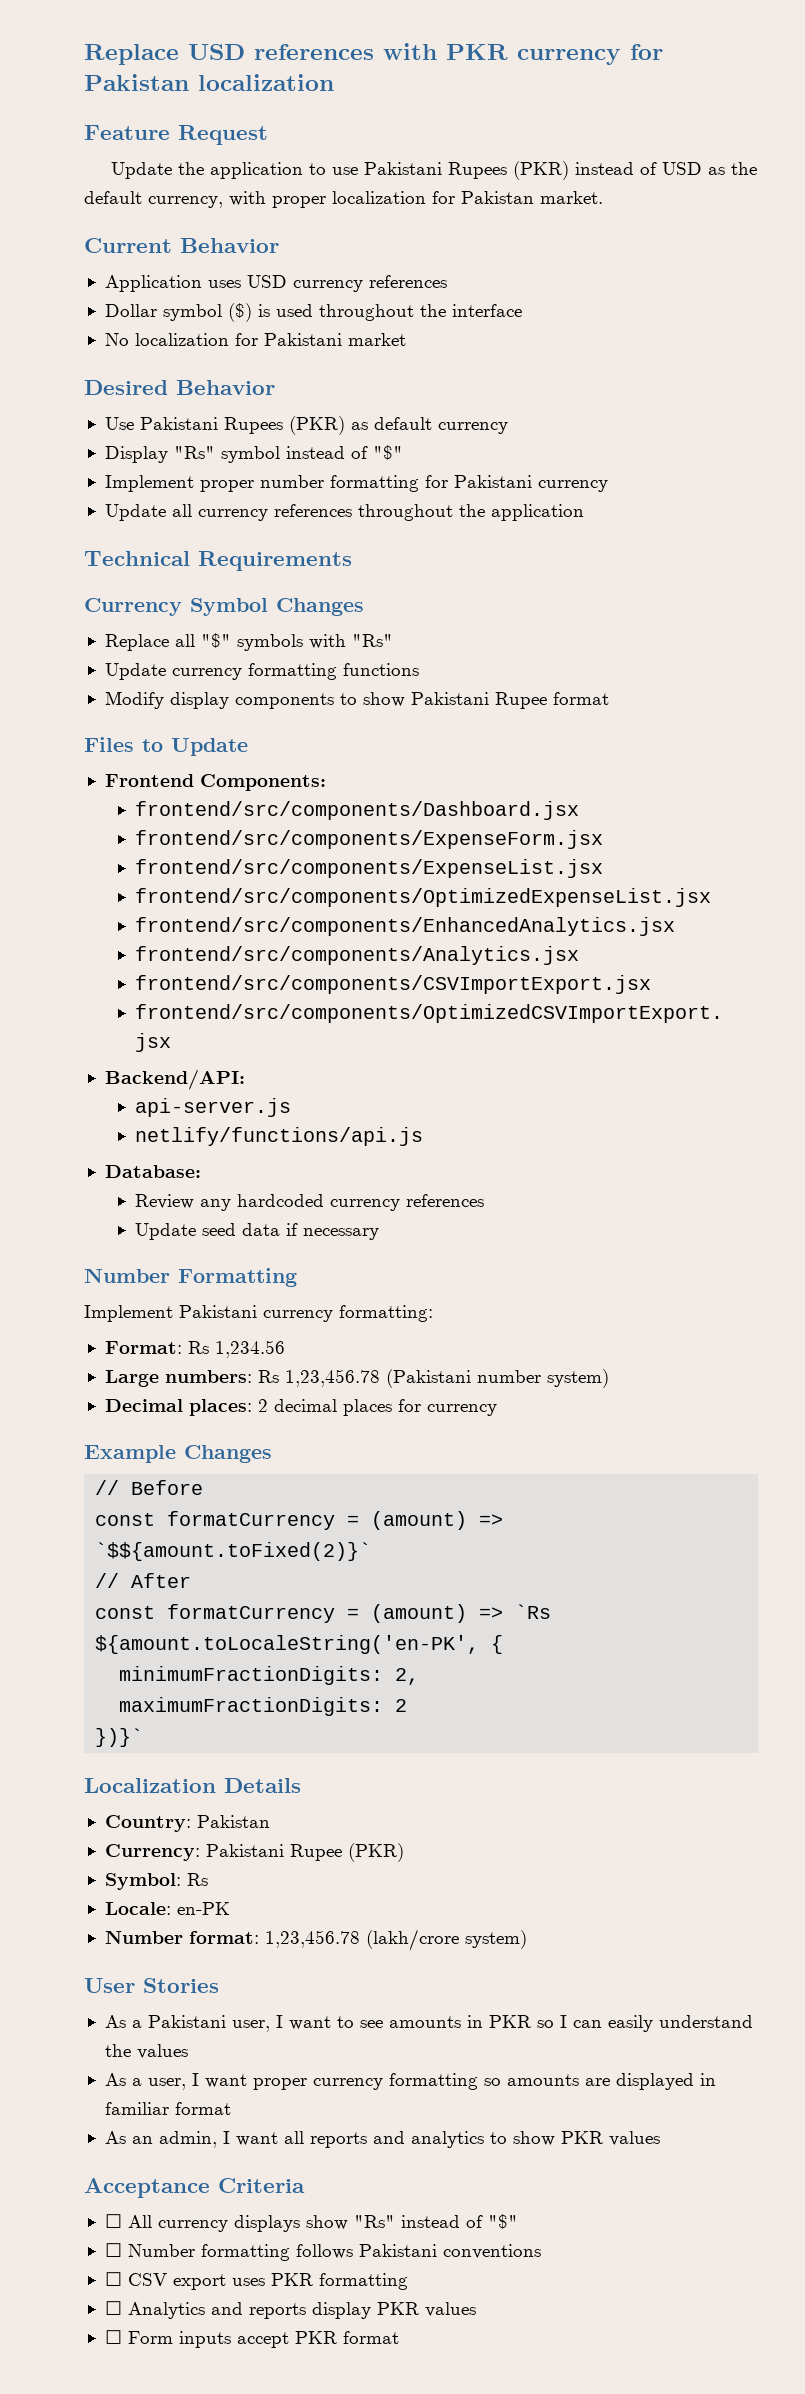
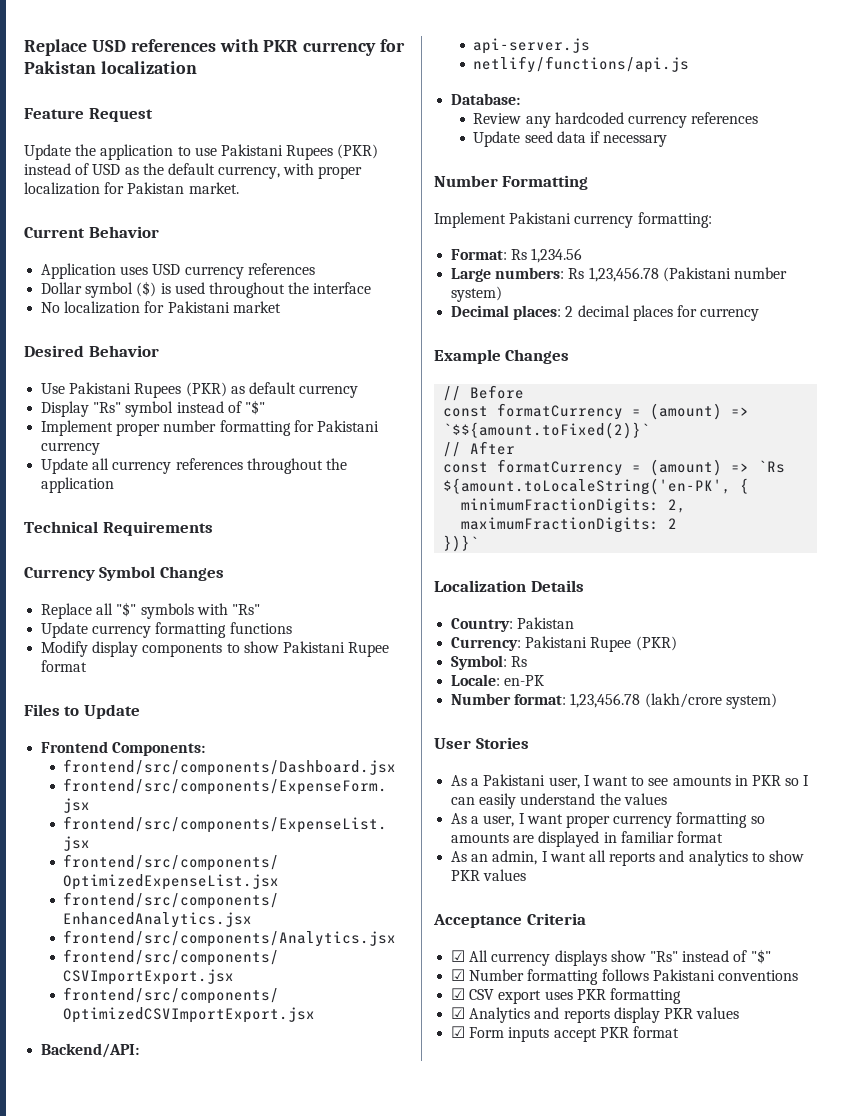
- ☐ All currency displays show "Rs" instead of "$"
+ ☑ All currency displays show "Rs" instead of "$"
- ☐ Number formatting follows Pakistani conventions
+ ☑ Number formatting follows Pakistani conventions
- ☐ CSV export uses PKR formatting
+ ☑ CSV export uses PKR formatting
- ☐ Analytics and reports display PKR values
+ ☑ Analytics and reports display PKR values
- ☐ Form inputs accept PKR format
+ ☑ Form inputs accept PKR format

